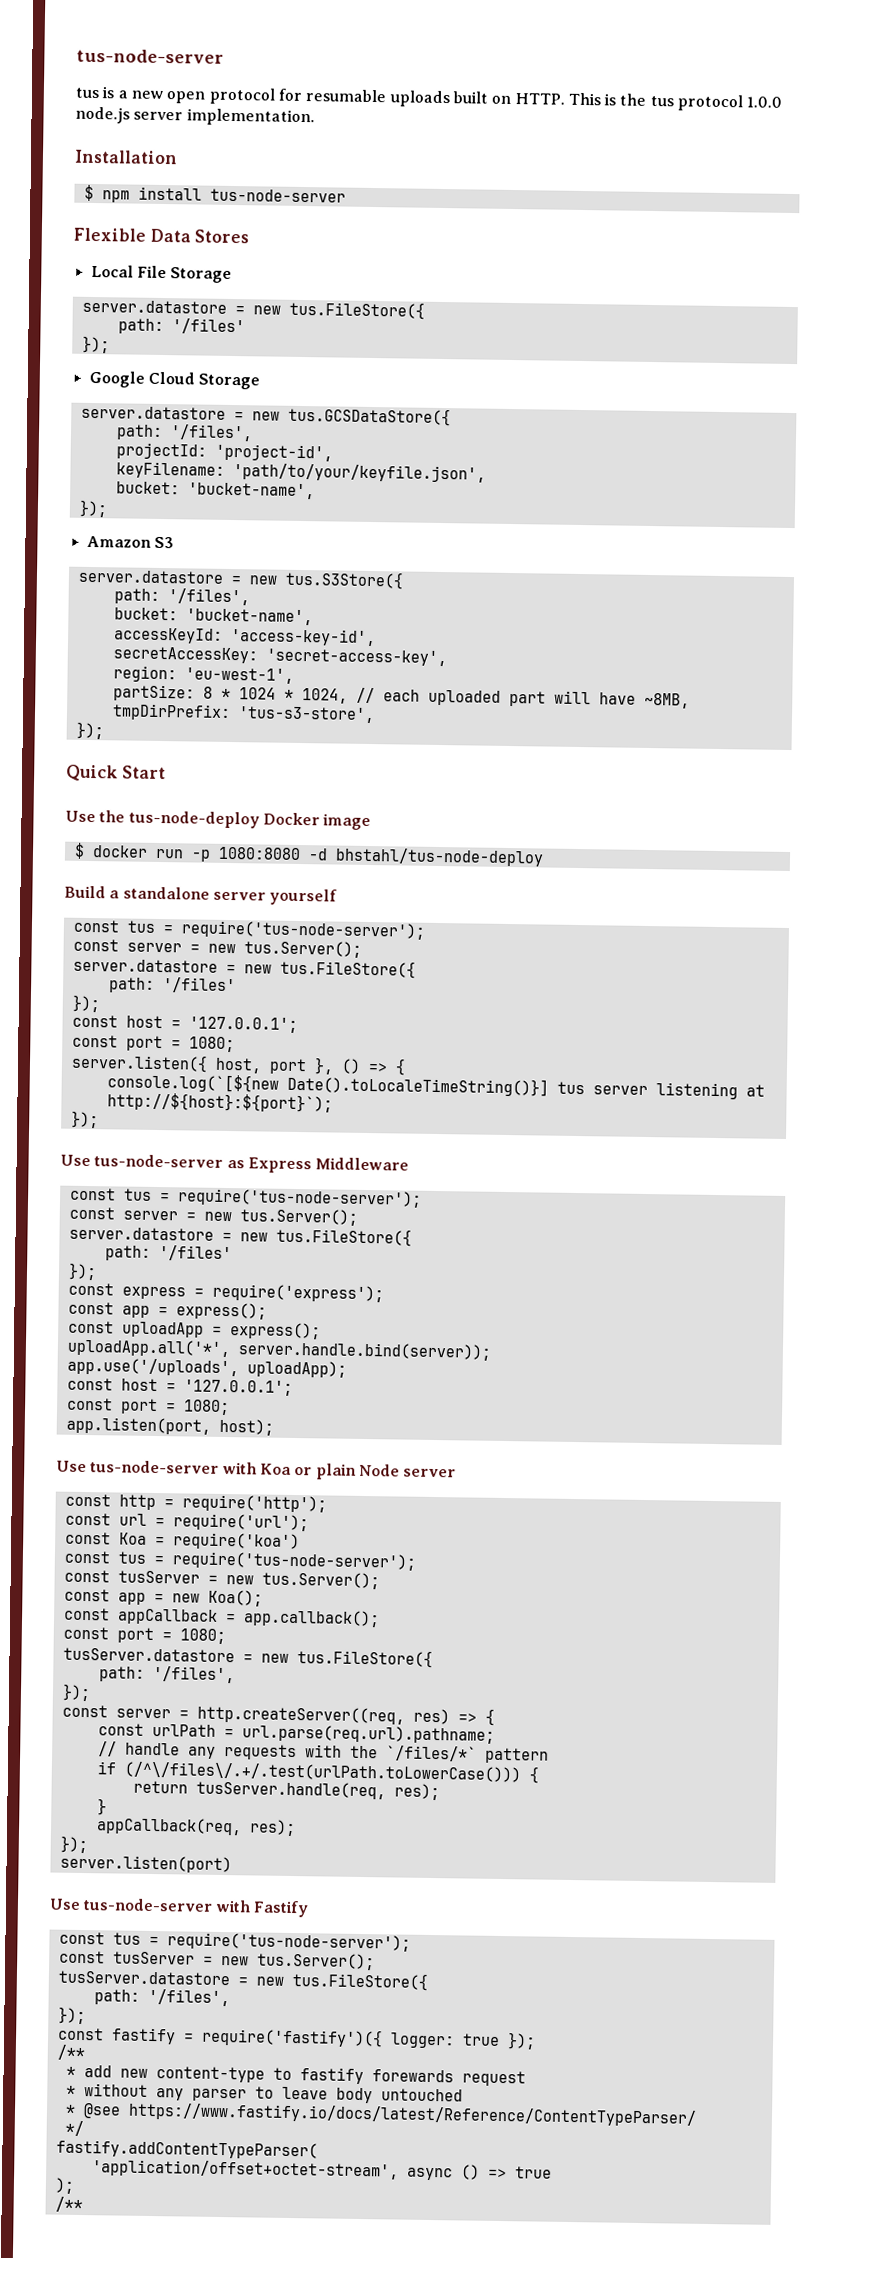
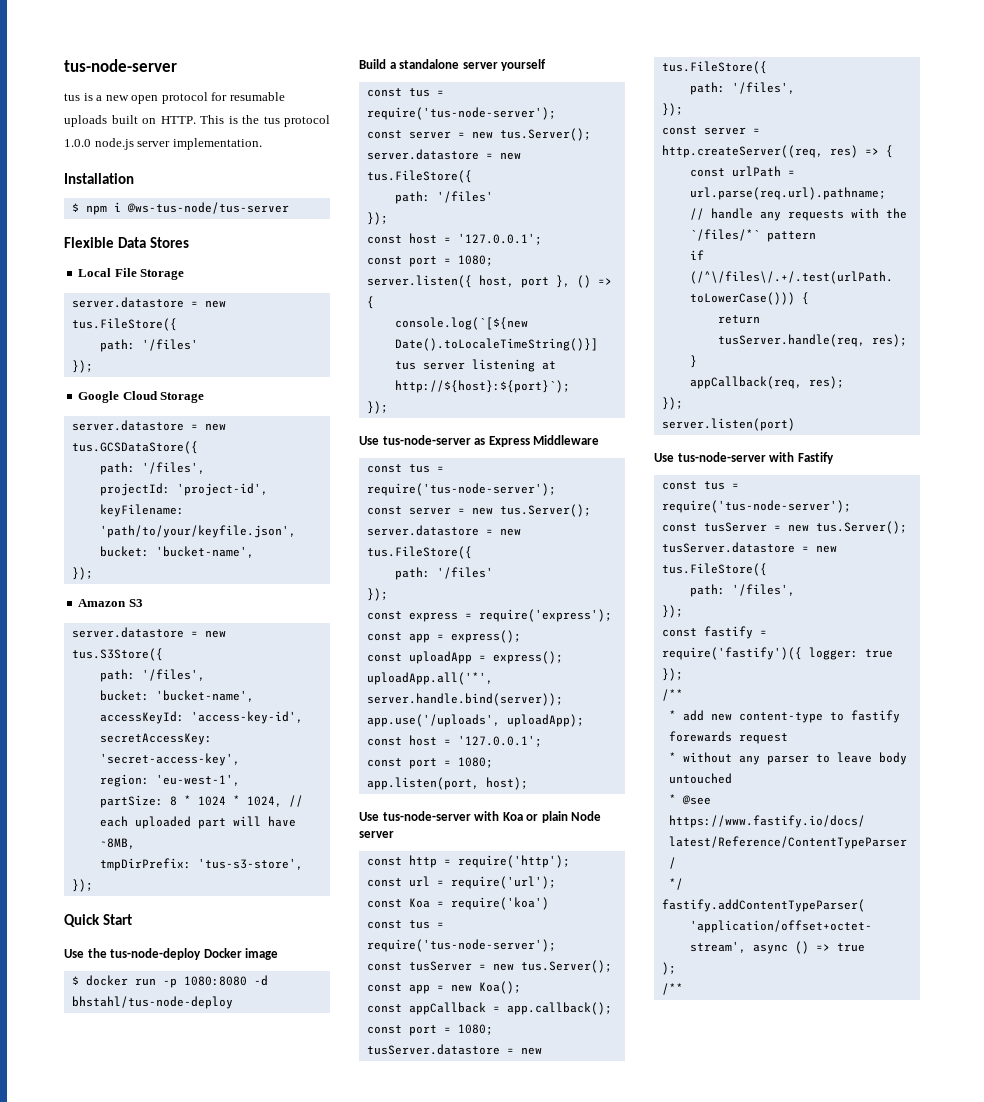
- $ npm install tus-node-server
+ $ npm i @ws-tus-node/tus-server

